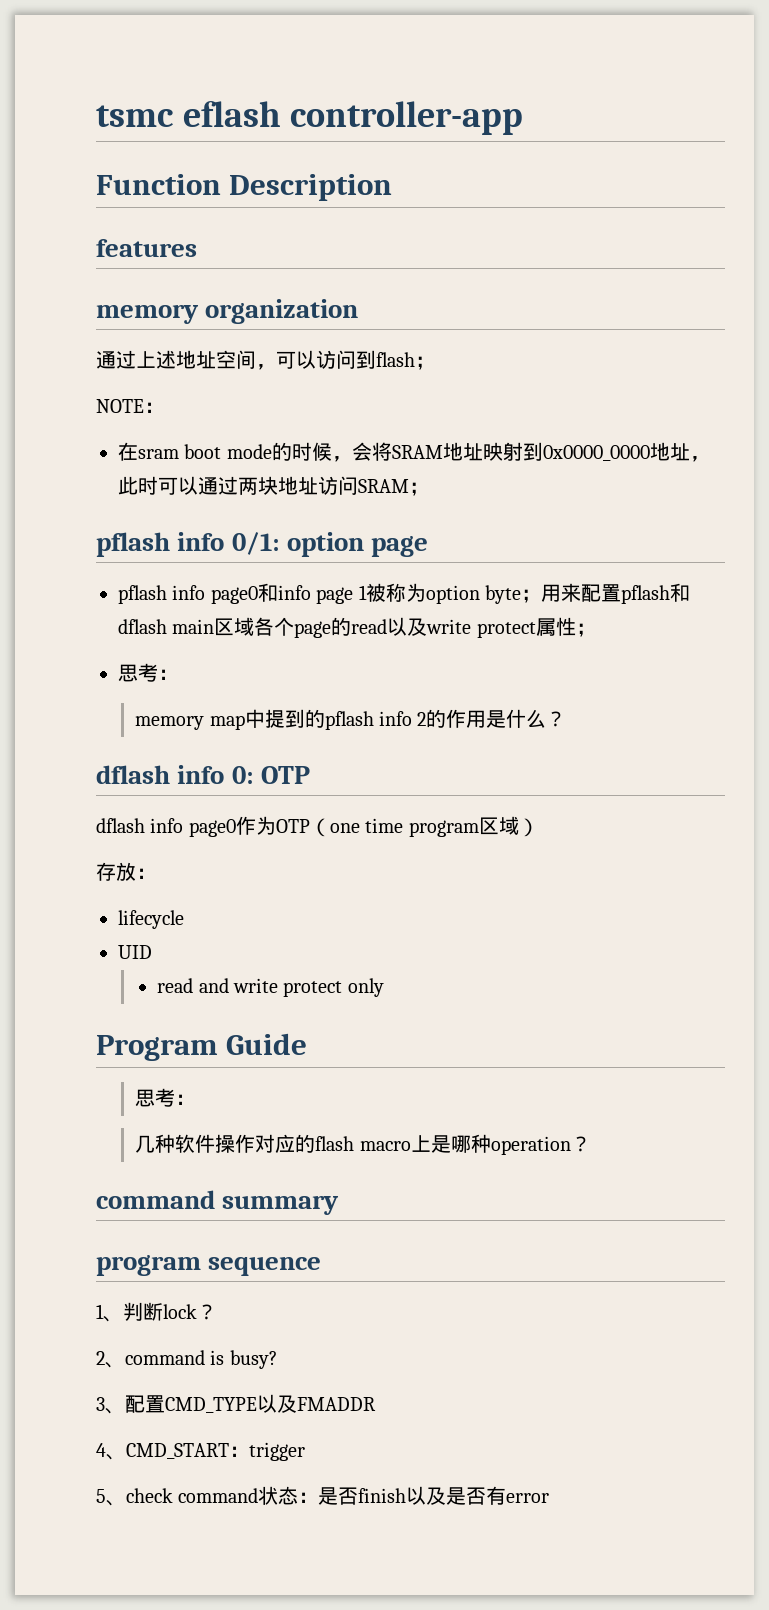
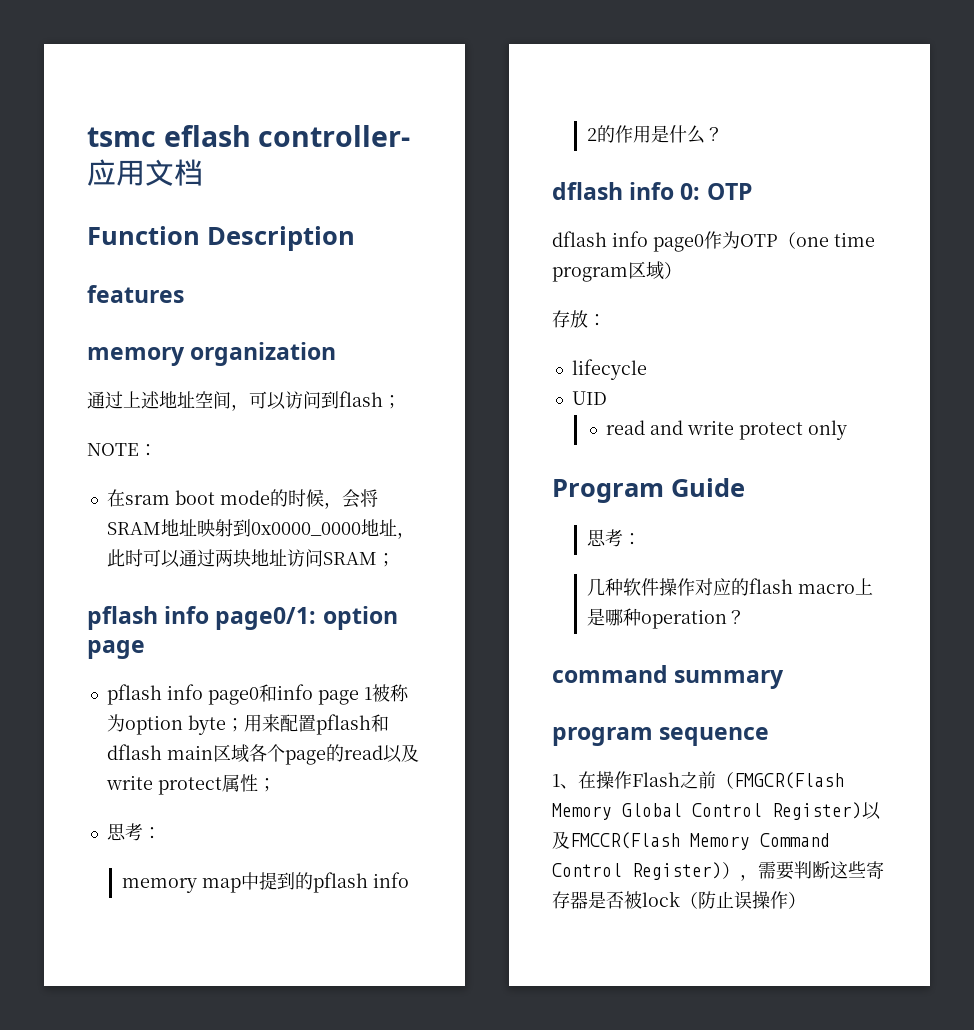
- tsmc eflash controller-app
+ tsmc eflash controller-应用文档
- pflash info 0/1: option page
+ pflash info page0/1: option page
- 1、判断lock？
- 2、command is busy?
- 3、配置CMD_TYPE以及FMADDR
- 4、CMD_START：trigger
- 5、check command状态：是否finish以及是否有error
+ 1、在操作Flash之前（FMGCR(Flash Memory Global Control Register)以及FMCCR(Flash Memory Command Control Register)），需要判断这些寄存器是否被lock（防止误操作）

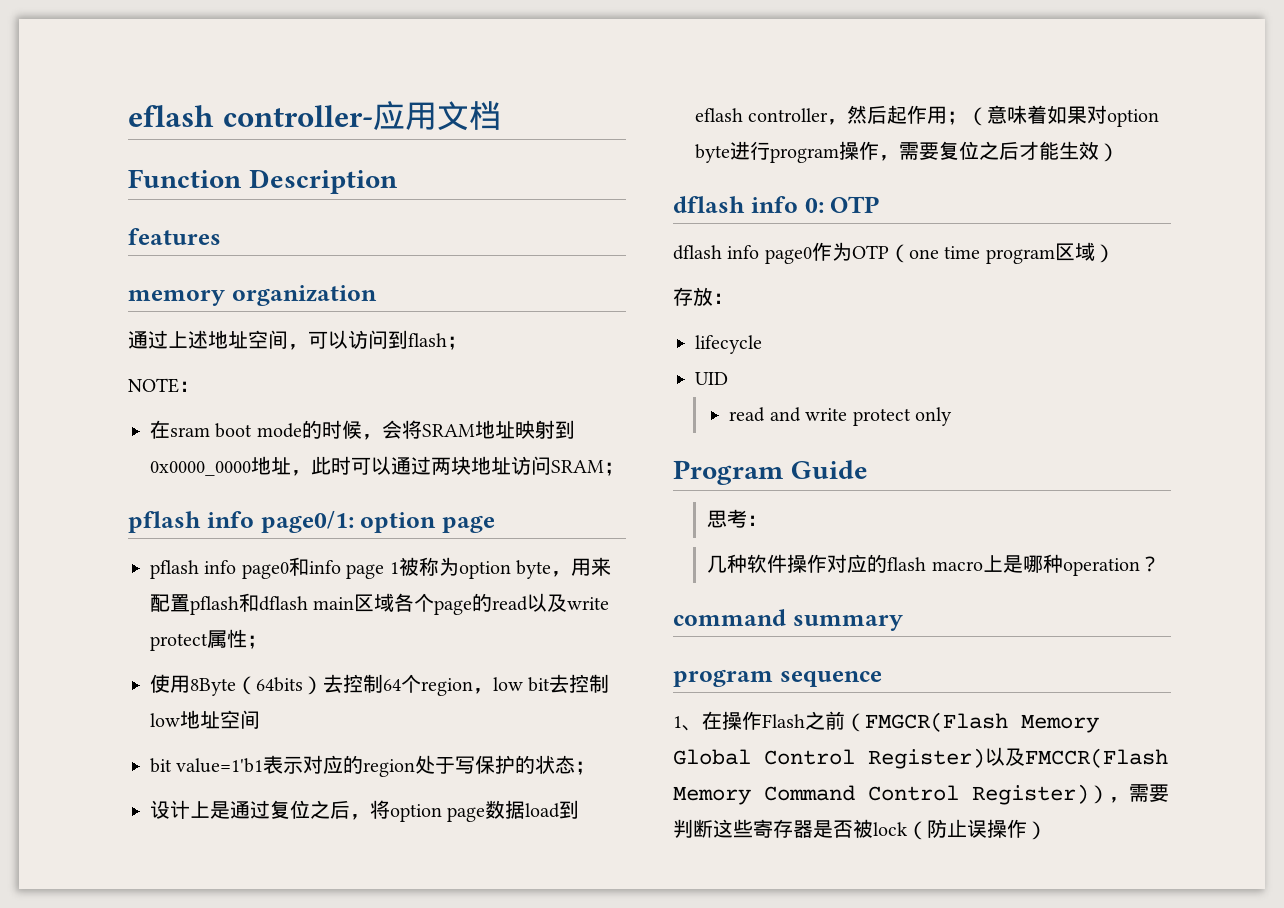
- tsmc eflash controller-应用文档
+ eflash controller-应用文档
- pflash info page0和info page 1被称为option byte；用来配置pflash和dflash main区域各个page的read以及write protect属性；
- 思考：
- memory map中提到的pflash info 2的作用是什么？
+ pflash info page0和info page 1被称为option byte，用来配置pflash和dflash main区域各个page的read以及write protect属性；
+ 使用8Byte（64bits）去控制64个region，low bit去控制low地址空间
+ bit value=1'b1表示对应的region处于写保护的状态；
+ 设计上是通过复位之后，将option page数据load到eflash controller，然后起作用；（意味着如果对option byte进行program操作，需要复位之后才能生效）

